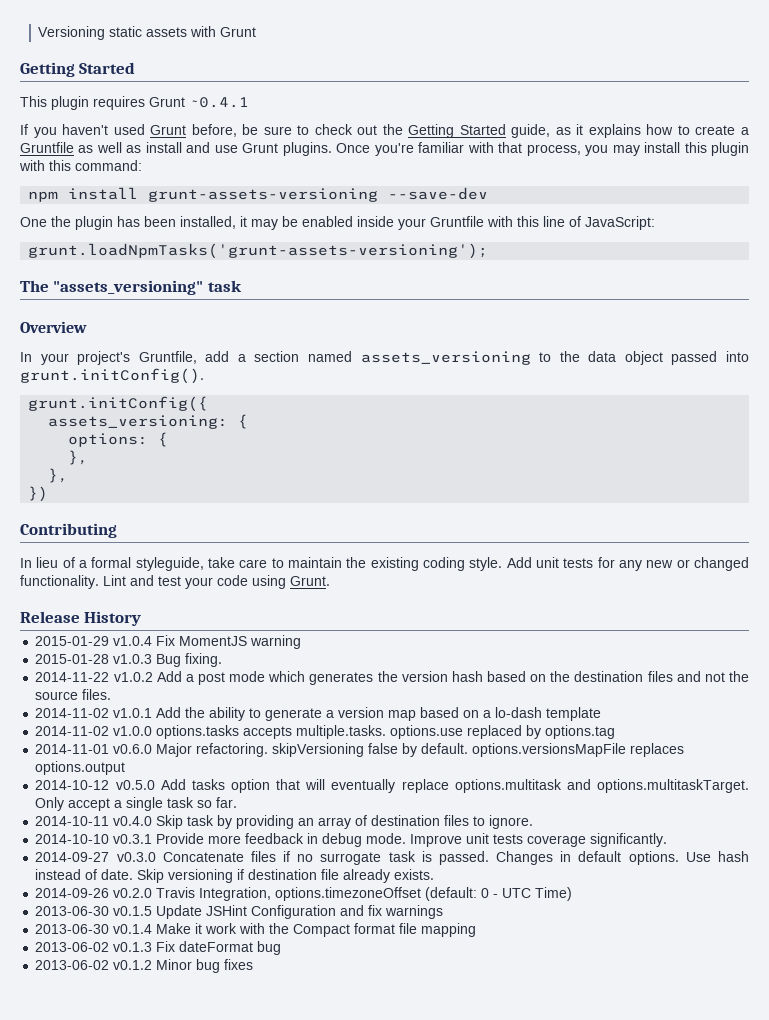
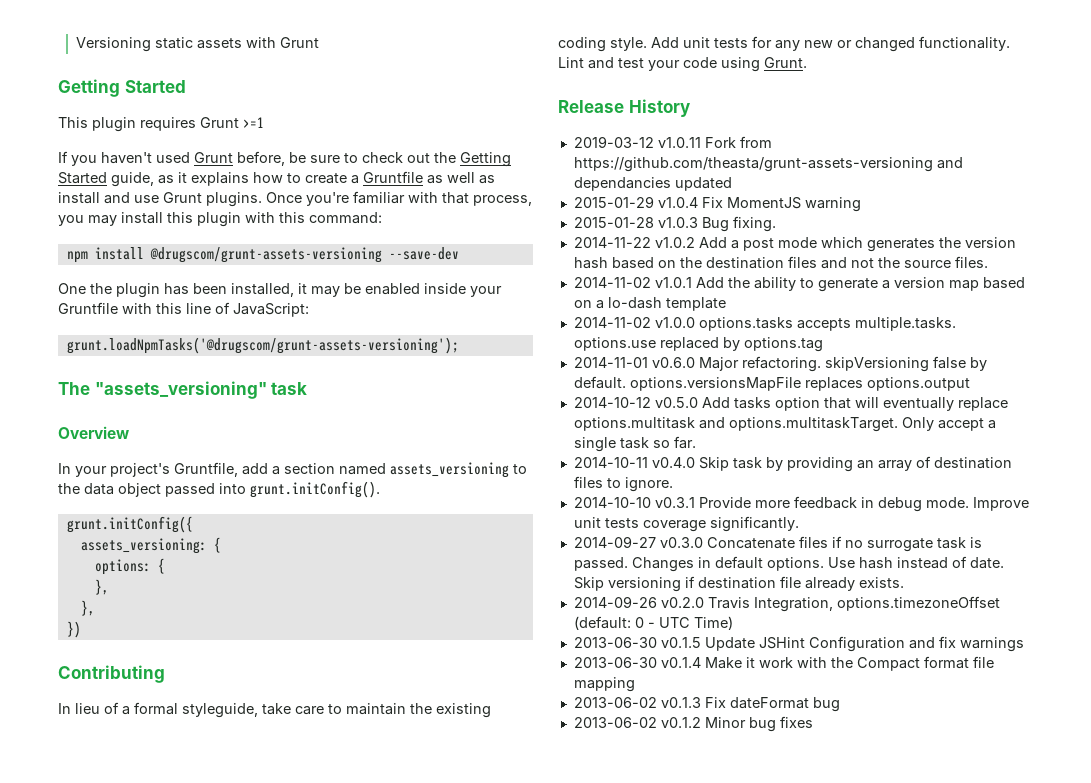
- This plugin requires Grunt ~0.4.1
+ This plugin requires Grunt >=1
- npm install grunt-assets-versioning --save-dev
+ npm install @drugscom/grunt-assets-versioning --save-dev
- grunt.loadNpmTasks('grunt-assets-versioning');
+ grunt.loadNpmTasks('@drugscom/grunt-assets-versioning');
+ 2019-03-12 v1.0.11 Fork from https://github.com/theasta/grunt-assets-versioning and dependancies updated

